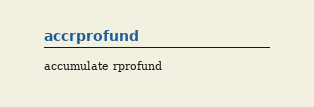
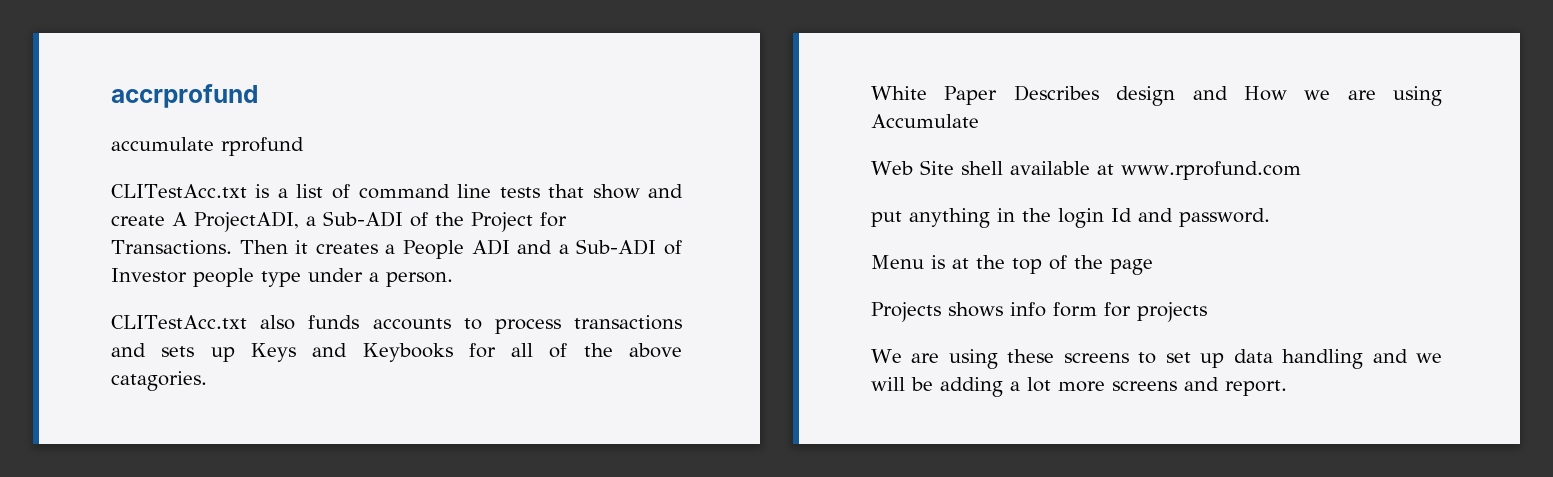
+ CLITestAcc.txt is a list of command line tests that show and create A ProjectADI, a Sub-ADI of the Project for Transactions. Then it creates a People ADI and a Sub-ADI of Investor people type under a person.
+ CLITestAcc.txt also funds accounts to process transactions and sets up Keys and Keybooks for all of the above catagories.
+ White Paper Describes design and How we are using Accumulate
+ Web Site shell available at www.rprofund.com
+ put anything in the login Id and password.
+ Menu is at the top of the page
+ Projects shows info form for projects
+ We are using these screens to set up data handling and we will be adding a lot more screens and report.

